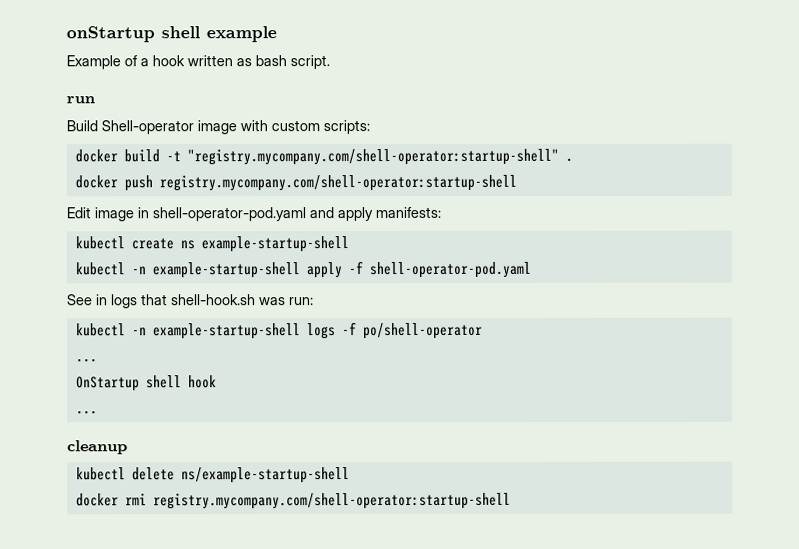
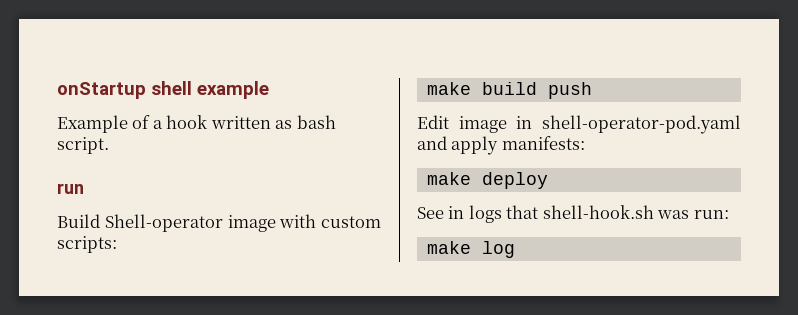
- docker build -t "registry.mycompany.com/shell-operator:startup-shell" .
- docker push registry.mycompany.com/shell-operator:startup-shell
+ make build push
- kubectl create ns example-startup-shell
- kubectl -n example-startup-shell apply -f shell-operator-pod.yaml
+ make deploy
- kubectl -n example-startup-shell logs -f po/shell-operator
- ...
- OnStartup shell hook
- ...
- cleanup
- kubectl delete ns/example-startup-shell
- docker rmi registry.mycompany.com/shell-operator:startup-shell
+ make log

